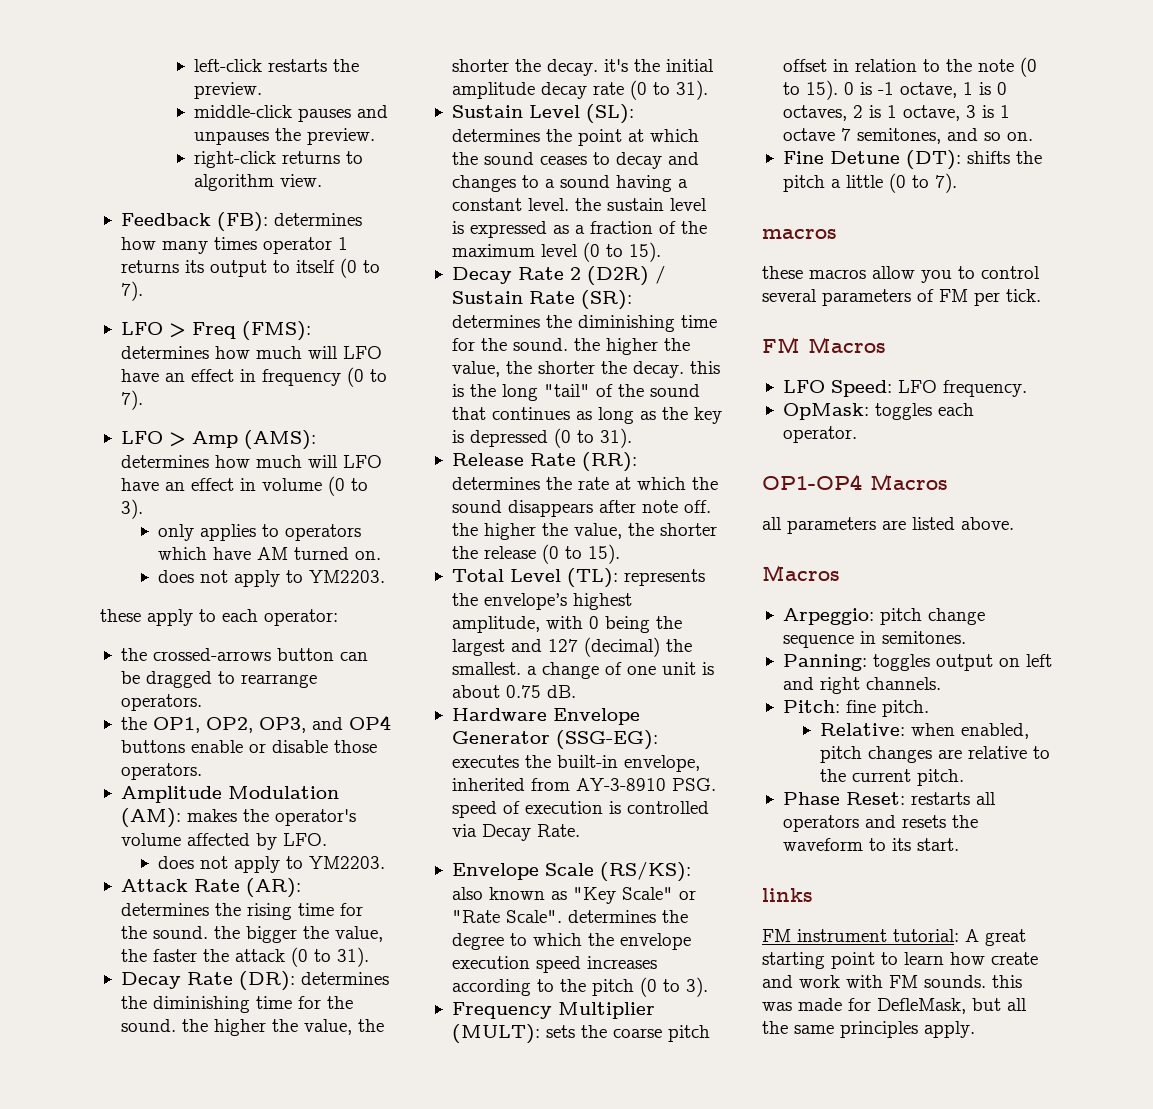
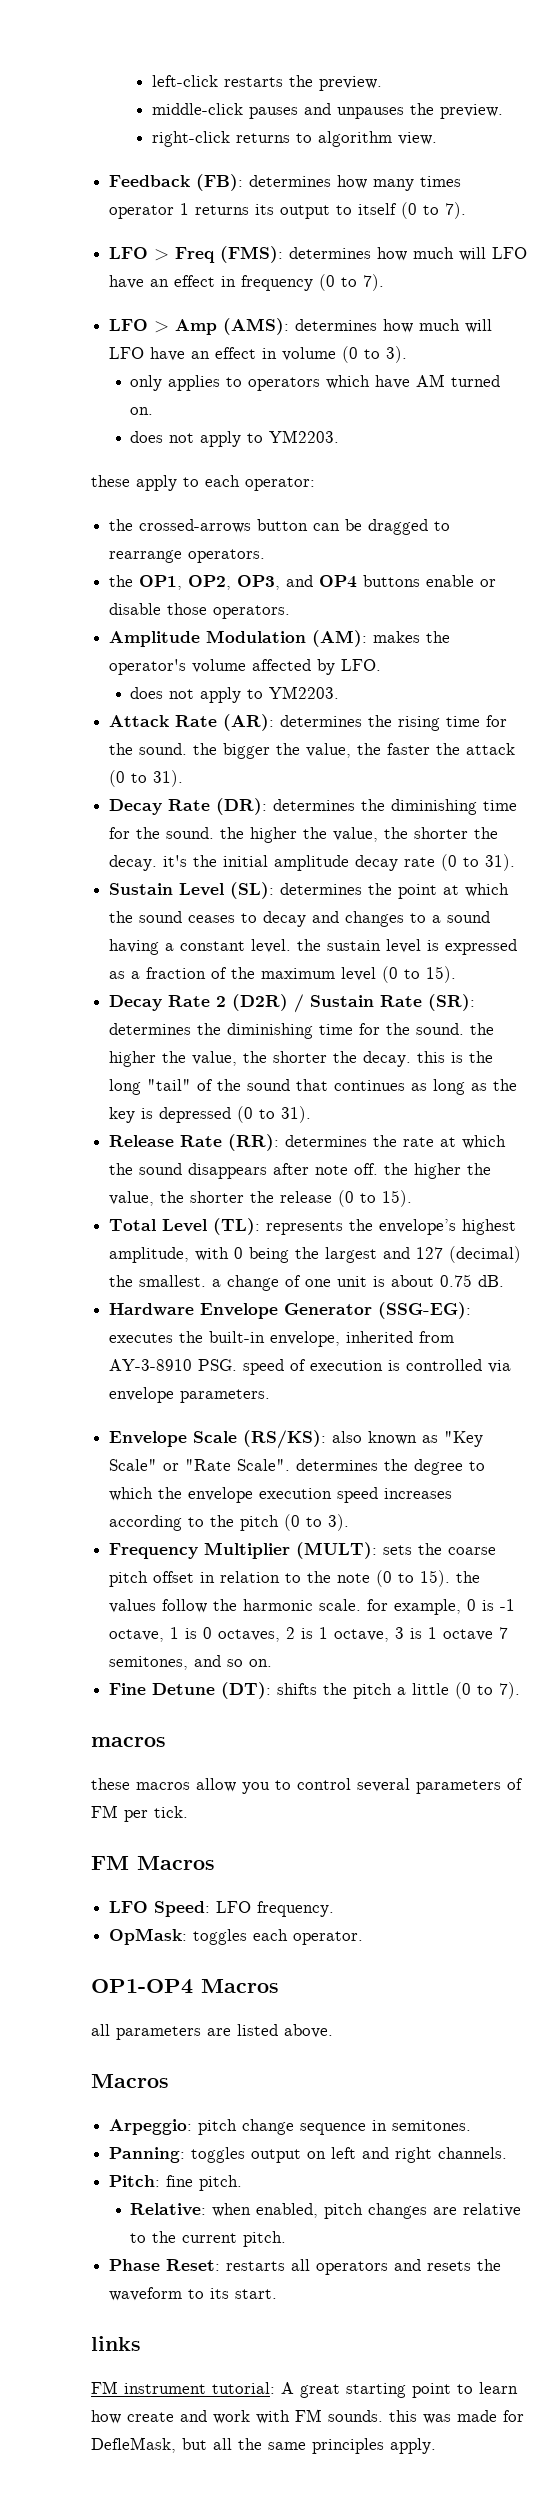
- Hardware Envelope Generator (SSG-EG): executes the built-in envelope, inherited from AY-3-8910 PSG. speed of execution is controlled via Decay Rate.
+ Hardware Envelope Generator (SSG-EG): executes the built-in envelope, inherited from AY-3-8910 PSG. speed of execution is controlled via envelope parameters.
- Frequency Multiplier (MULT): sets the coarse pitch offset in relation to the note (0 to 15). 0 is -1 octave, 1 is 0 octaves, 2 is 1 octave, 3 is 1 octave 7 semitones, and so on.
+ Frequency Multiplier (MULT): sets the coarse pitch offset in relation to the note (0 to 15). the values follow the harmonic scale. for example, 0 is -1 octave, 1 is 0 octaves, 2 is 1 octave, 3 is 1 octave 7 semitones, and so on.

